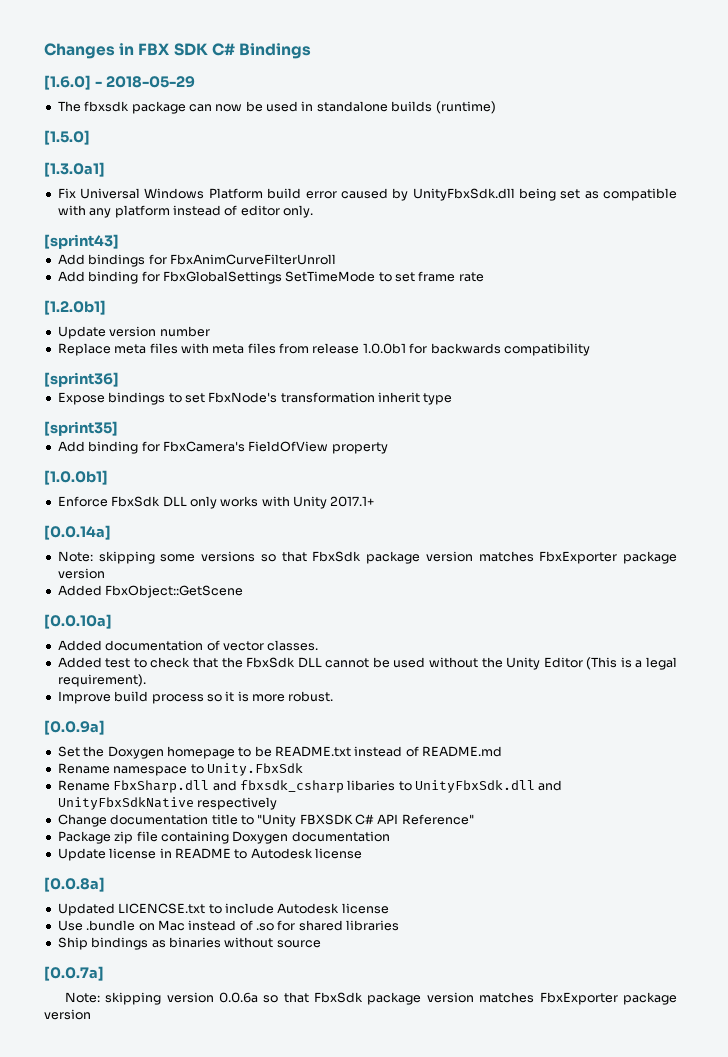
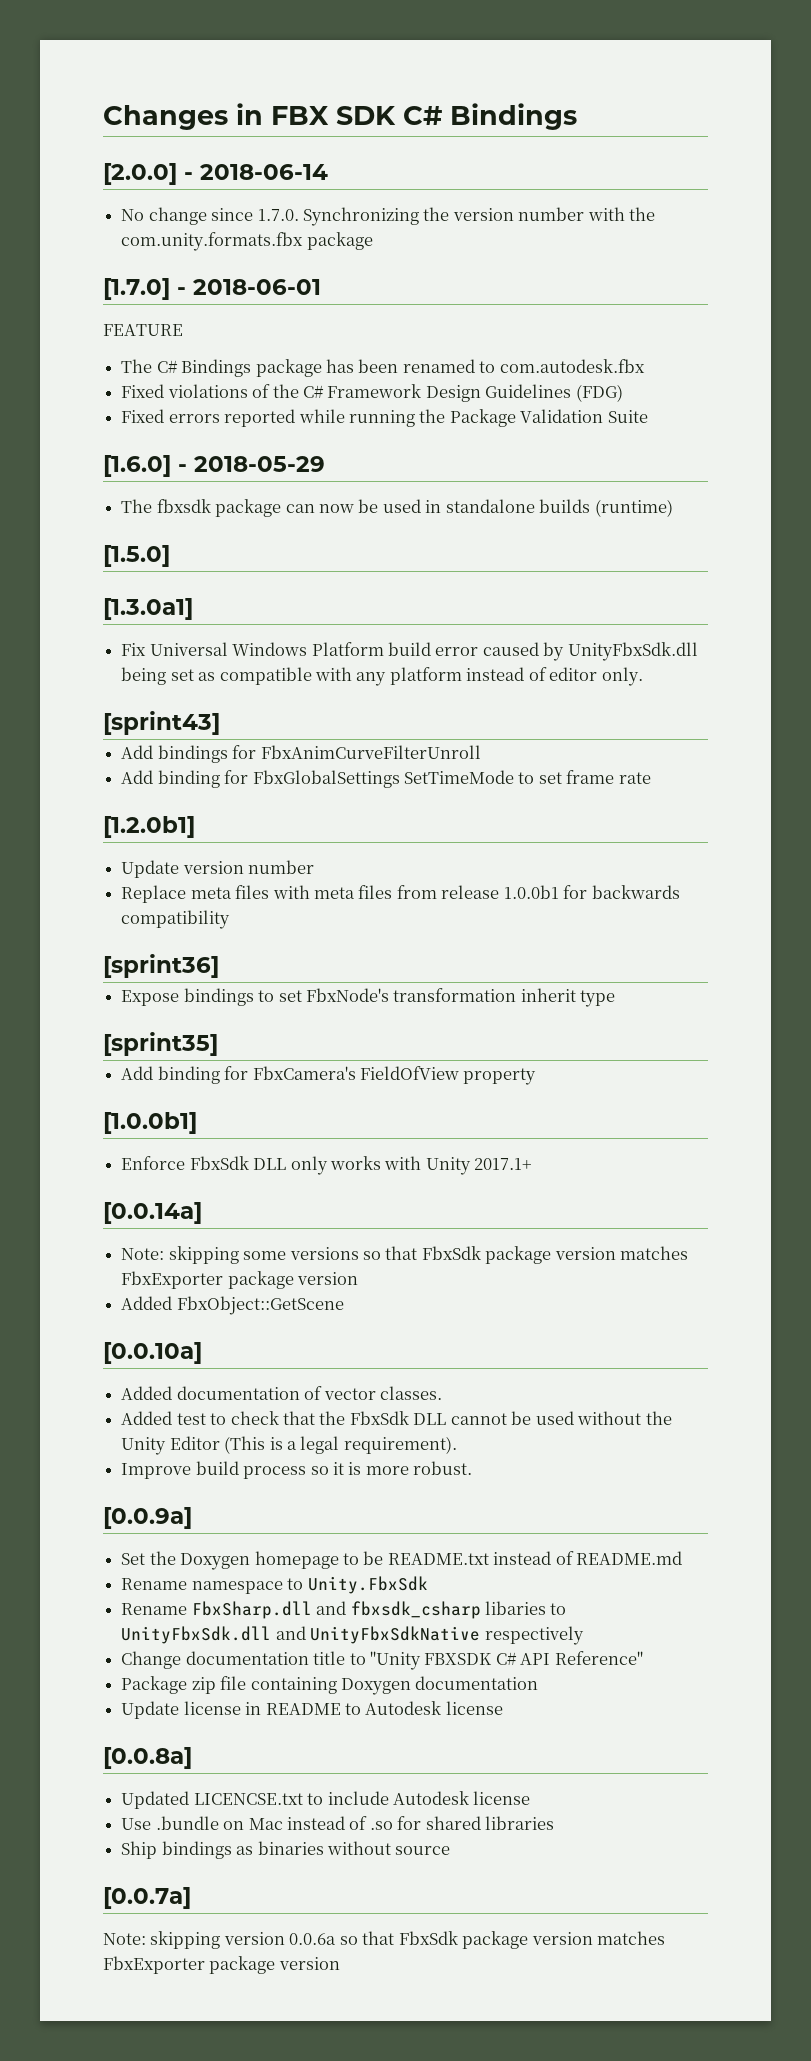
+ [2.0.0] - 2018-06-14
+ No change since 1.7.0. Synchronizing the version number with the com.unity.formats.fbx package
+ [1.7.0] - 2018-06-01
+ FEATURE
+ The C# Bindings package has been renamed to com.autodesk.fbx
+ Fixed violations of the C# Framework Design Guidelines (FDG)
+ Fixed errors reported while running the Package Validation Suite

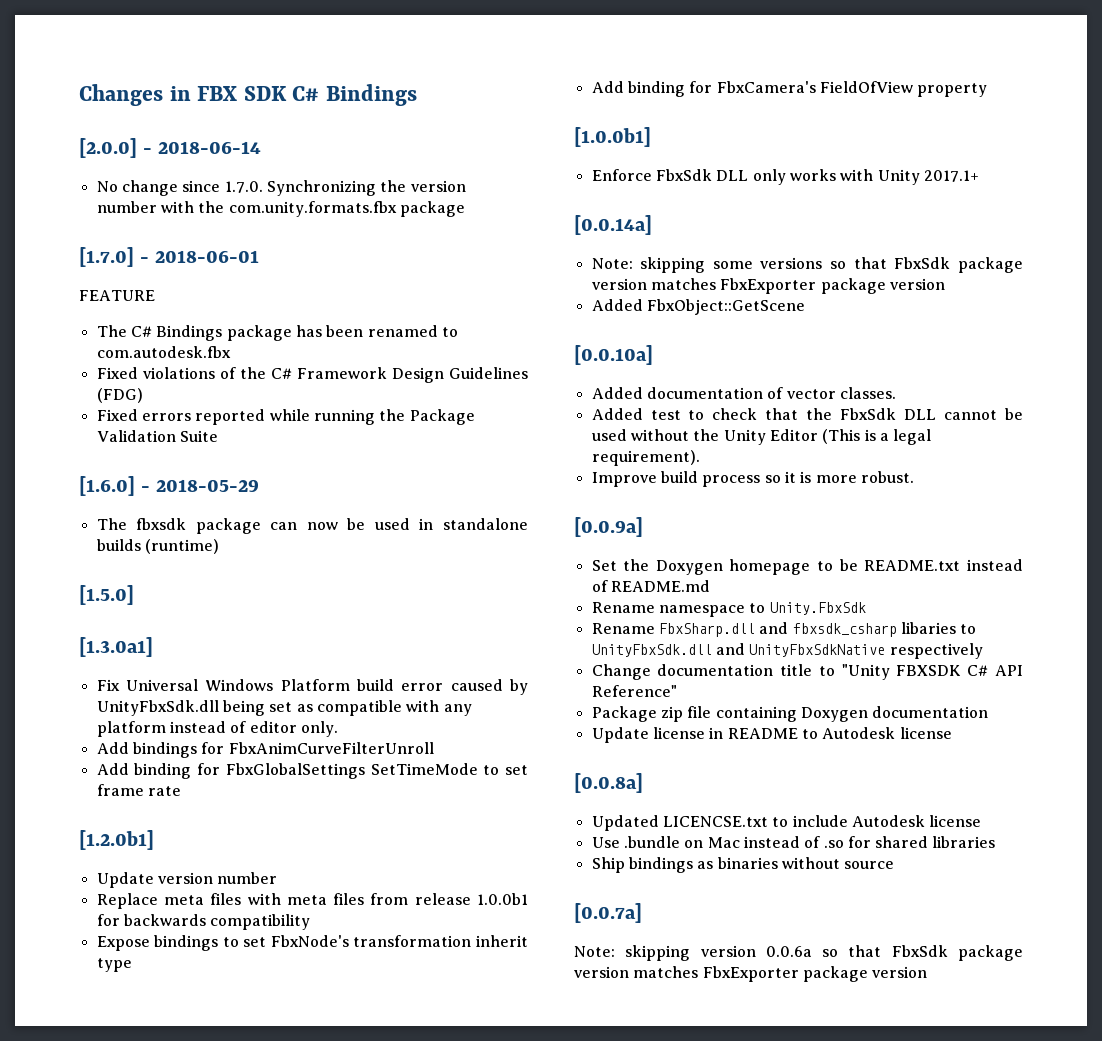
- [sprint43]
- [sprint36]
- [sprint35]

